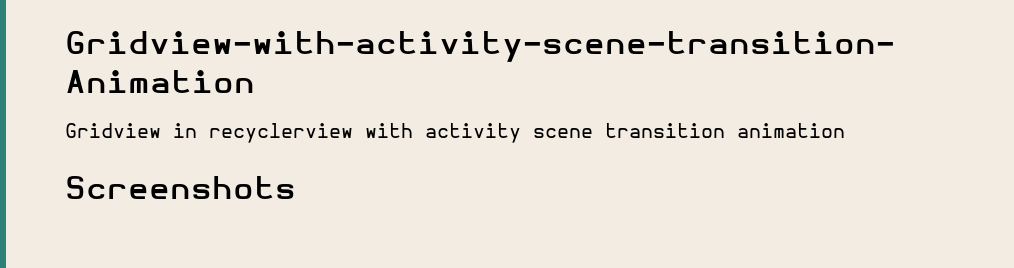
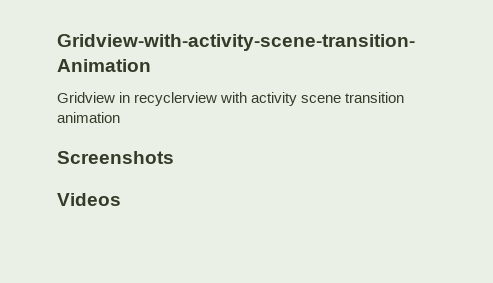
+ Videos

